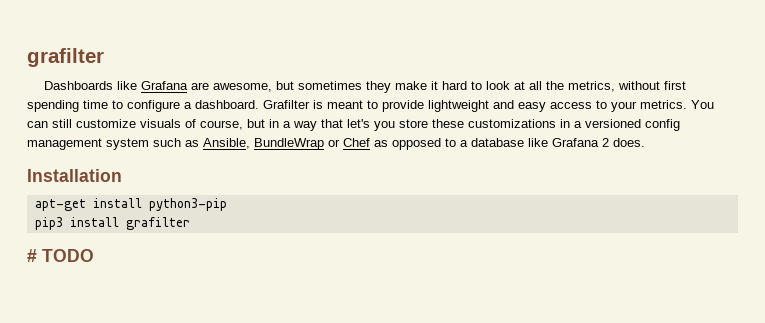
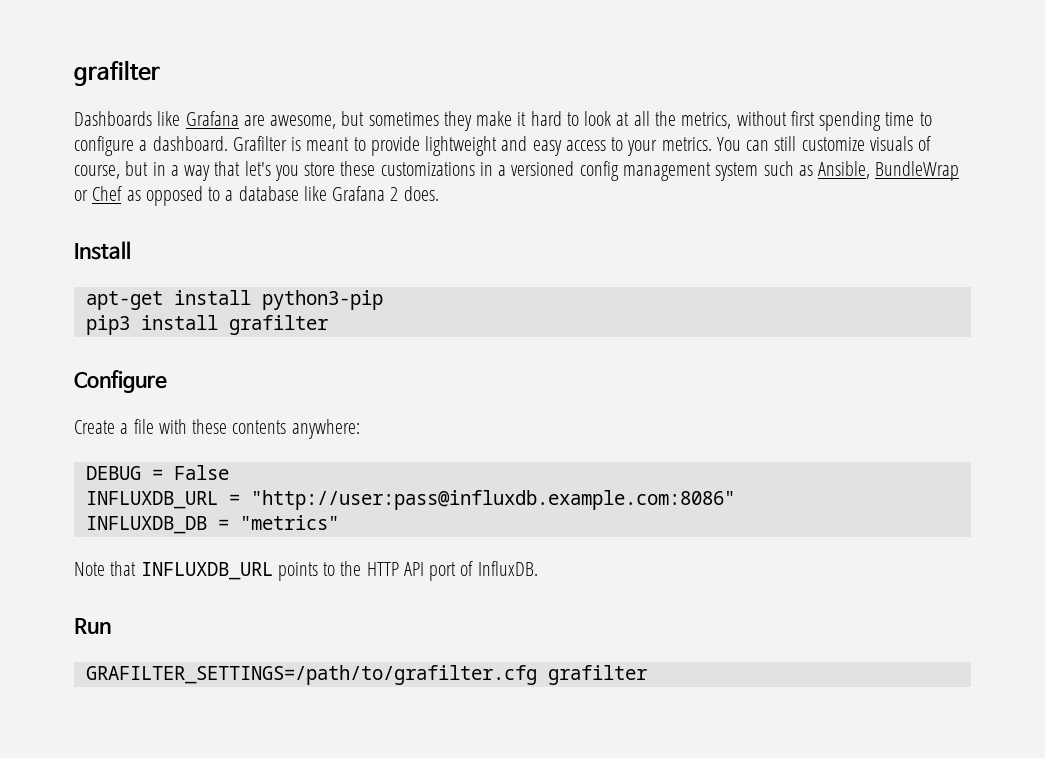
- Installation
+ Install
- # TODO
+ Configure
+ Create a file with these contents anywhere:
+ DEBUG = False
+ INFLUXDB_URL = "http://user:pass@influxdb.example.com:8086"
+ INFLUXDB_DB = "metrics"
+ Note that INFLUXDB_URL points to the HTTP API port of InfluxDB.
+ Run
+ GRAFILTER_SETTINGS=/path/to/grafilter.cfg grafilter

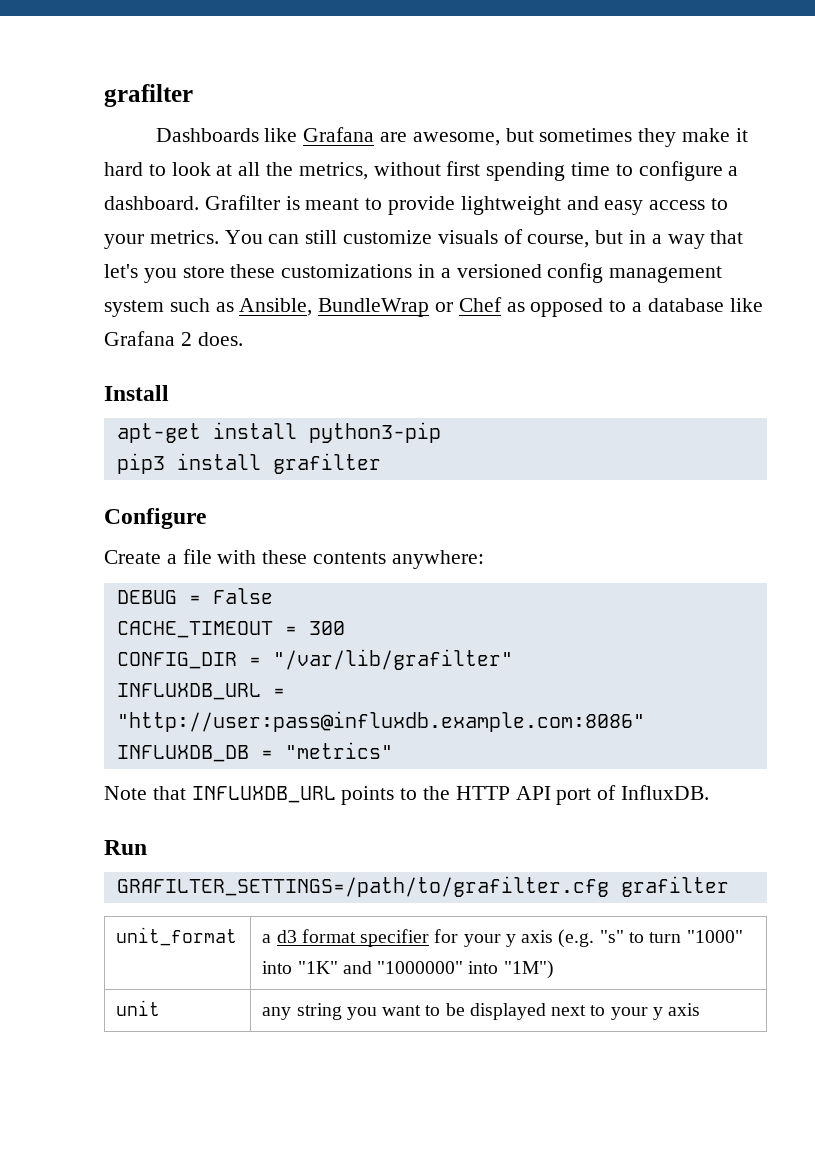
+ CACHE_TIMEOUT = 300
+ CONFIG_DIR = "/var/lib/grafilter"
+ unit_format | a d3 format specifier for your y axis (e.g. "s" to turn "1000" into "1K" and "1000000" into "1M")
+ unit | any string you want to be displayed next to your y axis

